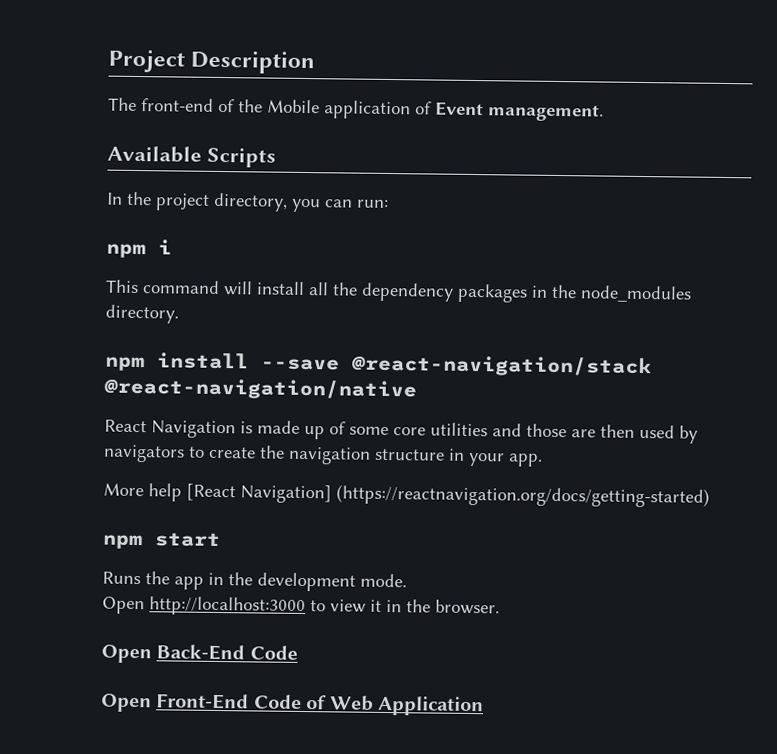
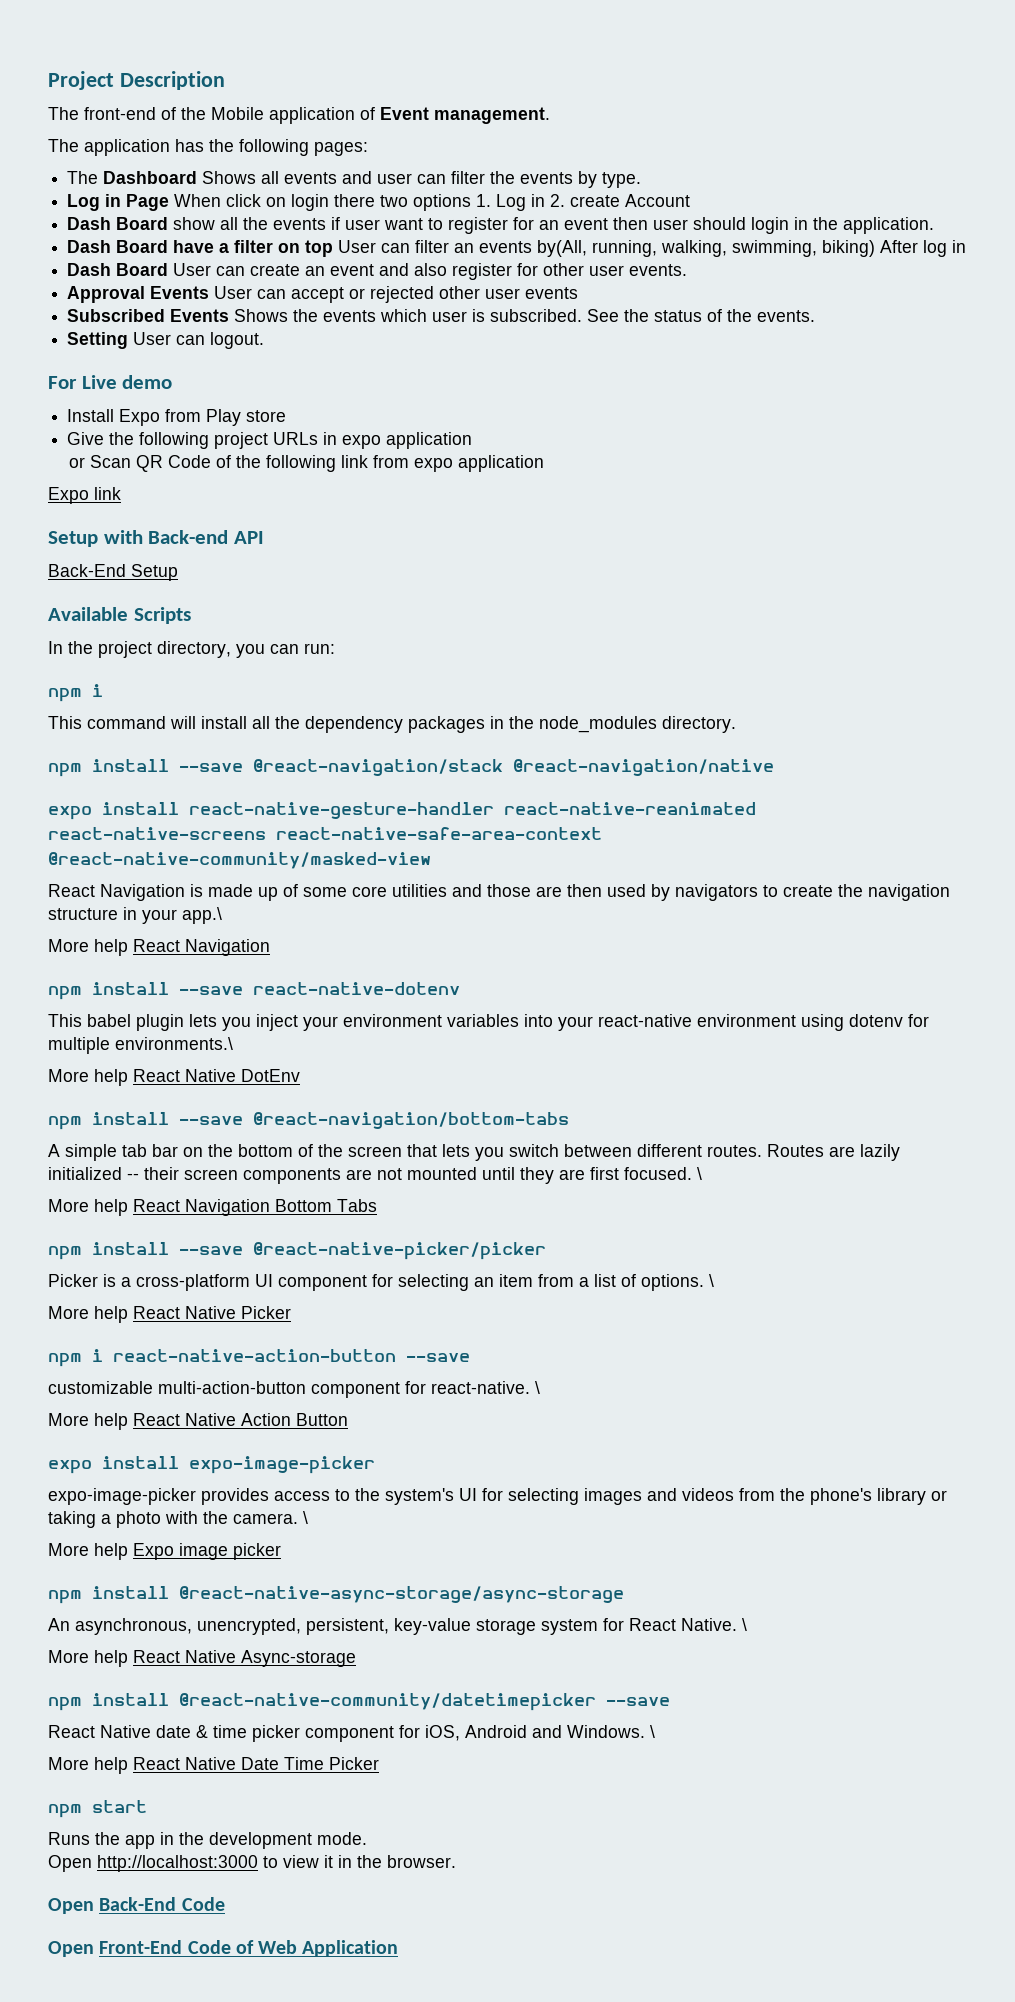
+ The application has the following pages:
+ The Dashboard Shows all events and user can filter the events by type.
+ Log in Page When click on login there two options 1. Log in 2. create Account
+ Dash Board show all the events if user want to register for an event then user should login in the application.
+ Dash Board have a filter on top User can filter an events by(All, running, walking, swimming, biking) After log in
+ Dash Board User can create an event and also register for other user events.
+ Approval Events User can accept or rejected other user events
+ Subscribed Events Shows the events which user is subscribed. See the status of the events.
+ Setting User can logout.
+ For Live demo
+ Install Expo from Play store
+ Give the following project URLs in expo application
+ or Scan QR Code of the following link from expo application
+ Expo link
+ Setup with Back-end API
+ Back-End Setup
+ expo install react-native-gesture-handler react-native-reanimated react-native-screens react-native-safe-area-context @react-native-community/masked-view
- React Navigation is made up of some core utilities and those are then used by navigators to create the navigation structure in your app.
- More help [React Navigation] (https://reactnavigation.org/docs/getting-started)
+ React Navigation is made up of some core utilities and those are then used by navigators to create the navigation structure in your app.\
+ More help React Navigation
+ npm install --save react-native-dotenv
+ This babel plugin lets you inject your environment variables into your react-native environment using dotenv for multiple environments.\
+ More help React Native DotEnv
+ npm install --save @react-navigation/bottom-tabs
+ A simple tab bar on the bottom of the screen that lets you switch between different routes. Routes are lazily initialized -- their screen components are not mounted until they are first focused. \
+ More help React Navigation Bottom Tabs
+ npm install --save @react-native-picker/picker
+ Picker is a cross-platform UI component for selecting an item from a list of options. \
+ More help React Native Picker
+ npm i react-native-action-button --save
+ customizable multi-action-button component for react-native. \
+ More help React Native Action Button
+ expo install expo-image-picker
+ expo-image-picker provides access to the system's UI for selecting images and videos from the phone's library or taking a photo with the camera. \
+ More help Expo image picker
+ npm install @react-native-async-storage/async-storage
+ An asynchronous, unencrypted, persistent, key-value storage system for React Native. \
+ More help React Native Async-storage
+ npm install @react-native-community/datetimepicker --save
+ React Native date & time picker component for iOS, Android and Windows. \
+ More help React Native Date Time Picker

